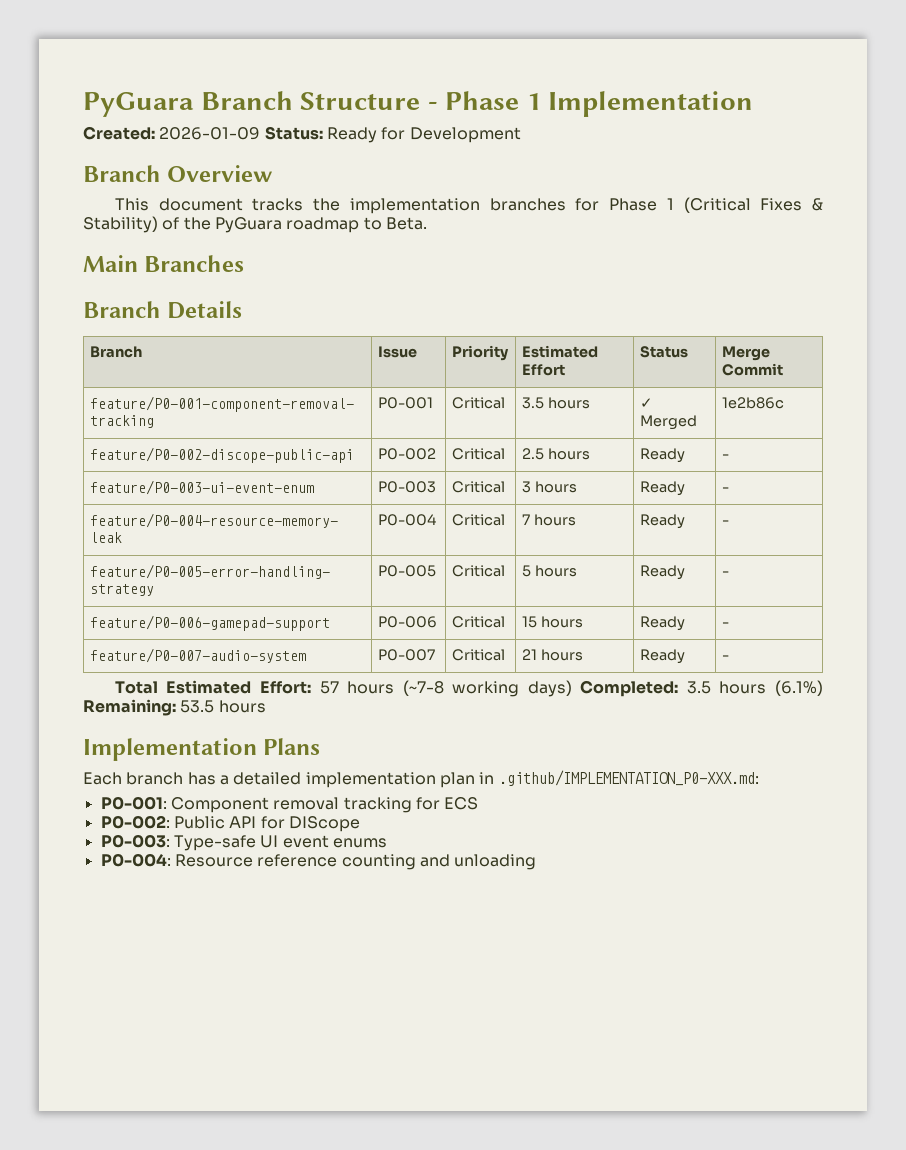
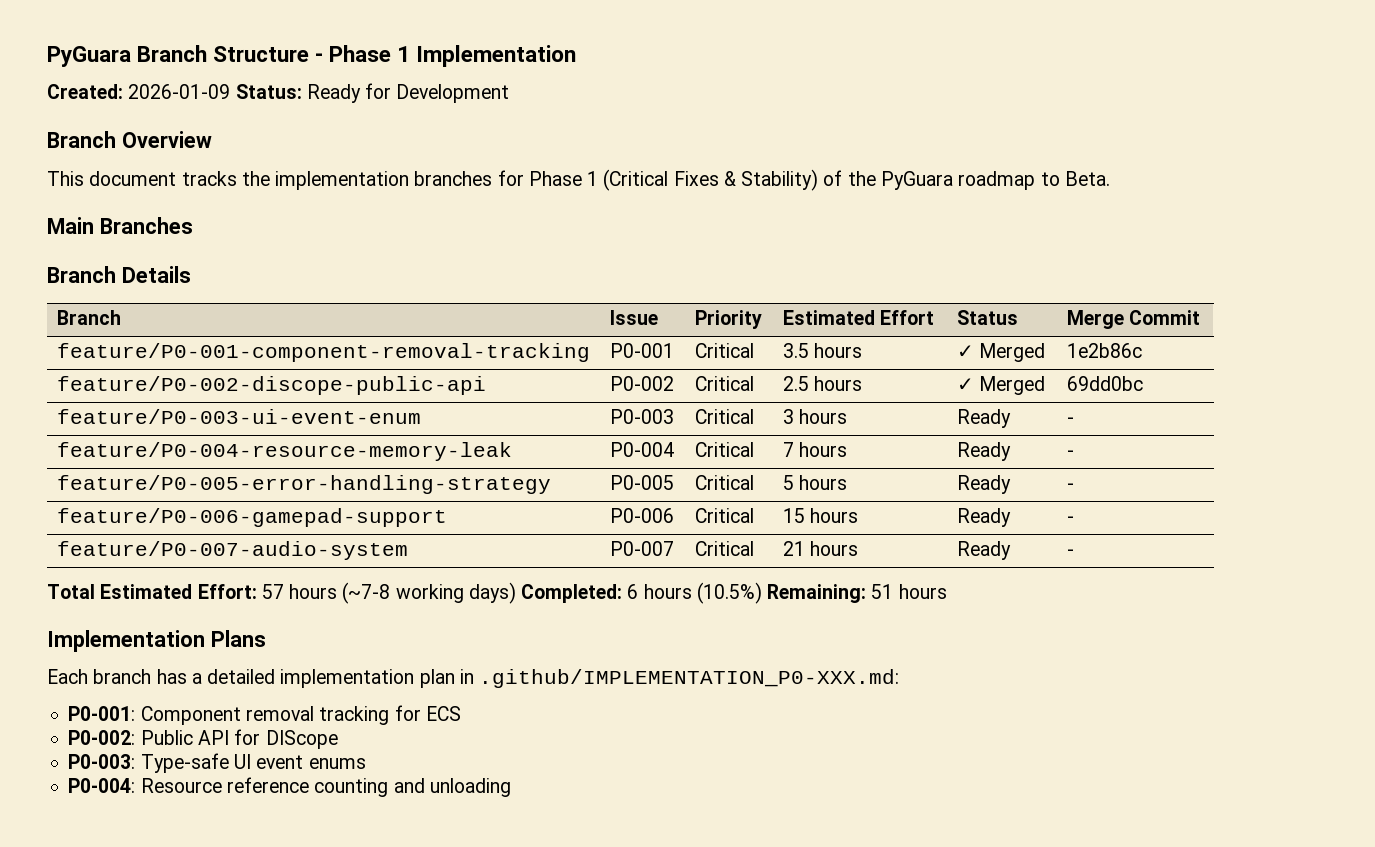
- feature/P0-002-discope-public-api | P0-002 | Critical | 2.5 hours | Ready | -
+ feature/P0-002-discope-public-api | P0-002 | Critical | 2.5 hours | ✓ Merged | 69dd0bc
- Total Estimated Effort: 57 hours (~7-8 working days) Completed: 3.5 hours (6.1%) Remaining: 53.5 hours
+ Total Estimated Effort: 57 hours (~7-8 working days) Completed: 6 hours (10.5%) Remaining: 51 hours

